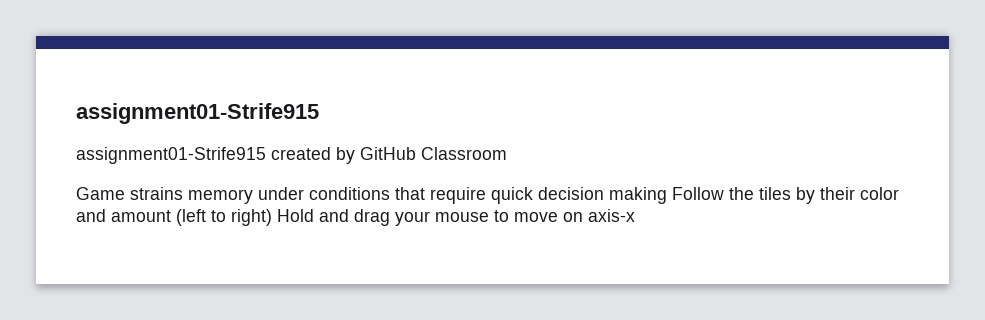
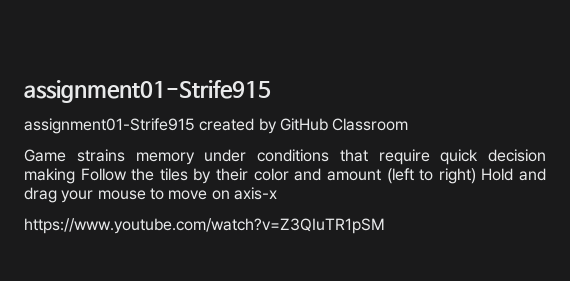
+ https://www.youtube.com/watch?v=Z3QIuTR1pSM

